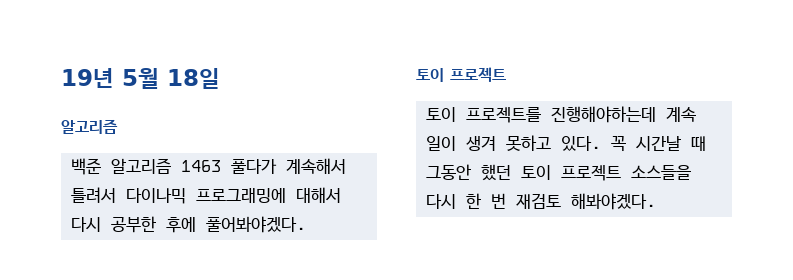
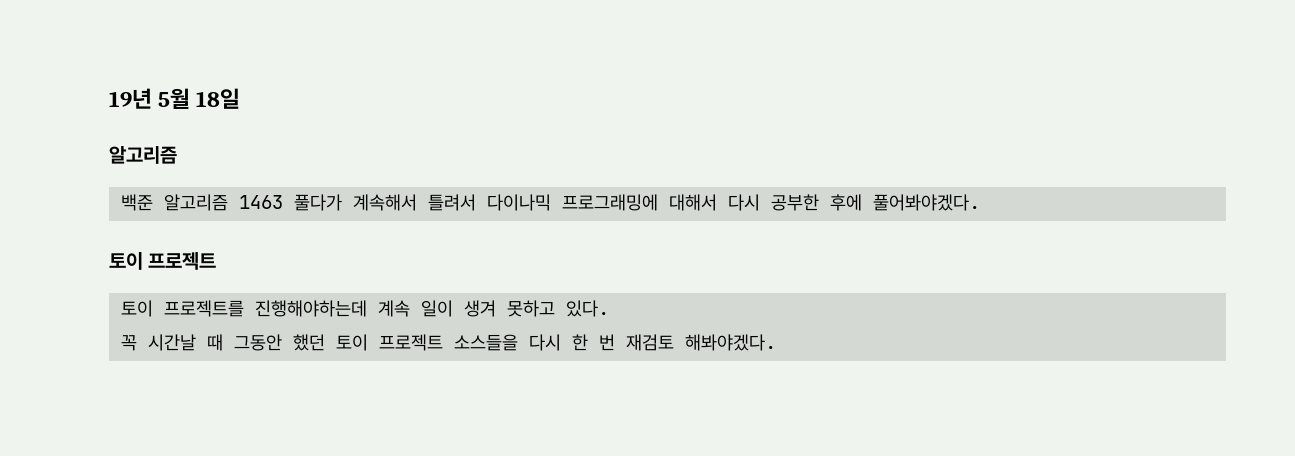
- 토이 프로젝트를 진행해야하는데 계속 일이 생겨 못하고 있다. 꼭 시간날 때 그동안 했던 토이 프로젝트 소스들을 다시 한 번 재검토 해봐야겠다.
+ 토이 프로젝트를 진행해야하는데 계속 일이 생겨 못하고 있다.
+ 꼭 시간날 때 그동안 했던 토이 프로젝트 소스들을 다시 한 번 재검토 해봐야겠다.

